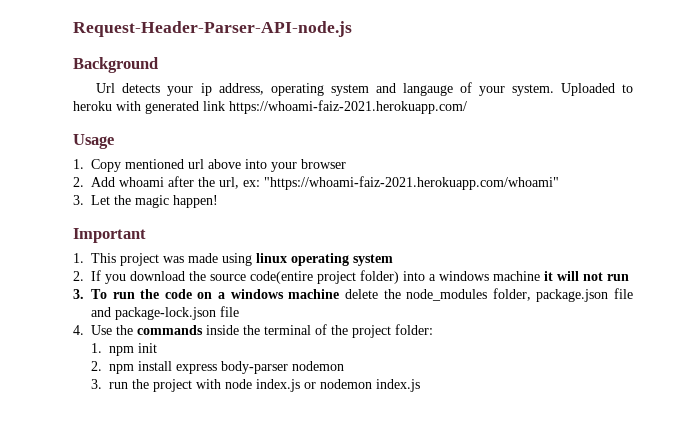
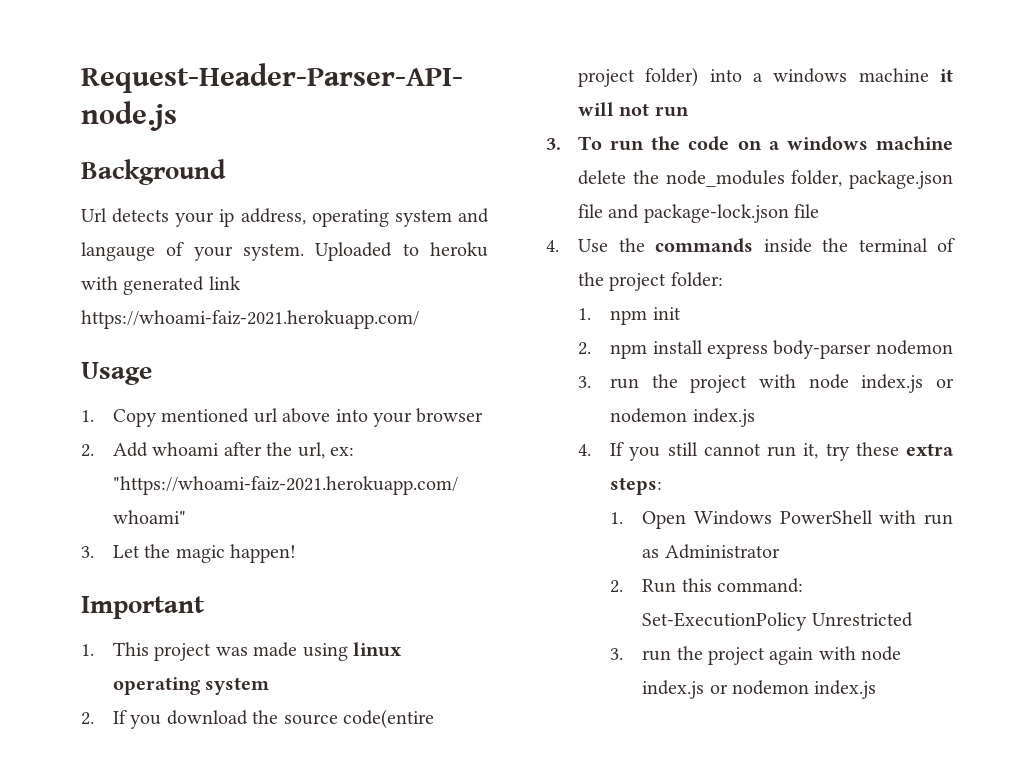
+ 4. If you still cannot run it, try these extra steps:
+ 1. Open Windows PowerShell with run as Administrator
+ 2. Run this command: Set-ExecutionPolicy Unrestricted
+ 3. run the project again with node index.js or nodemon index.js

